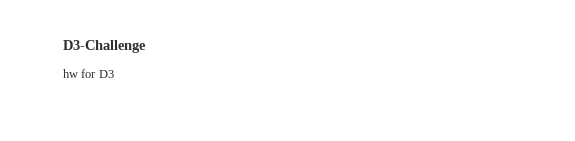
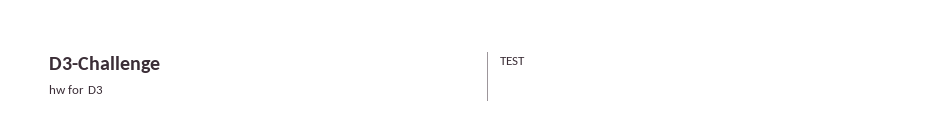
+ TEST

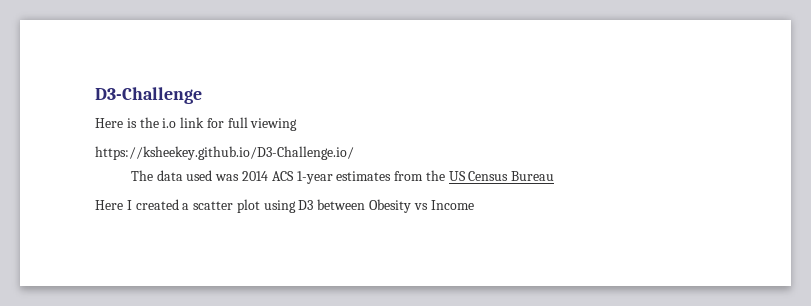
- hw for D3
- TEST
+ Here is the i.o link for full viewing
+ https://ksheekey.github.io/D3-Challenge.io/
+ The data used was 2014 ACS 1-year estimates from the US Census Bureau
+ Here I created a scatter plot using D3 between Obesity vs Income

